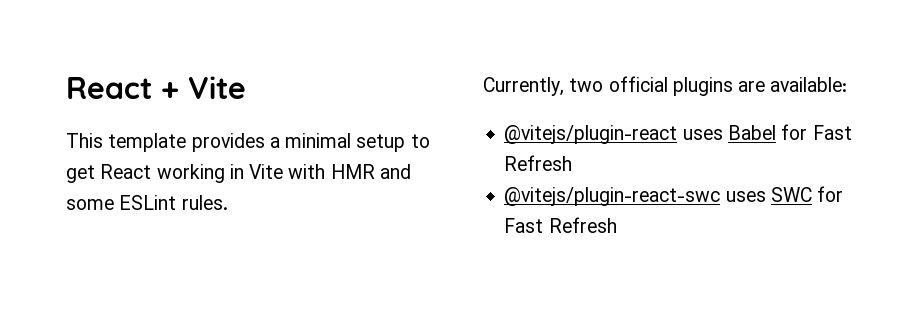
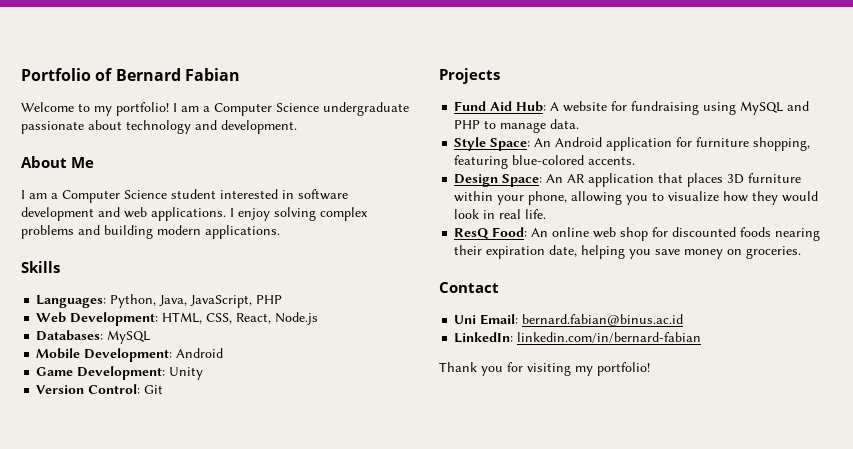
- React + Vite
- This template provides a minimal setup to get React working in Vite with HMR and some ESLint rules.
- Currently, two official plugins are available:
- @vitejs/plugin-react uses Babel for Fast Refresh
- @vitejs/plugin-react-swc uses SWC for Fast Refresh
+ Portfolio of Bernard Fabian
+ Welcome to my portfolio! I am a Computer Science undergraduate passionate about technology and development.
+ About Me
+ I am a Computer Science student interested in software development and web applications. I enjoy solving complex problems and building modern applications.
+ Skills
+ Languages: Python, Java, JavaScript, PHP
+ Web Development: HTML, CSS, React, Node.js
+ Databases: MySQL
+ Mobile Development: Android
+ Game Development: Unity
+ Version Control: Git
+ Projects
+ Fund Aid Hub: A website for fundraising using MySQL and PHP to manage data.
+ Style Space: An Android application for furniture shopping, featuring blue-colored accents.
+ Design Space: An AR application that places 3D furniture within your phone, allowing you to visualize how they would look in real life.
+ ResQ Food: An online web shop for discounted foods nearing their expiration date, helping you save money on groceries.
+ Contact
+ Uni Email: bernard.fabian@binus.ac.id
+ LinkedIn: linkedin.com/in/bernard-fabian
+ Thank you for visiting my portfolio!

